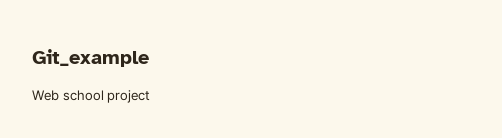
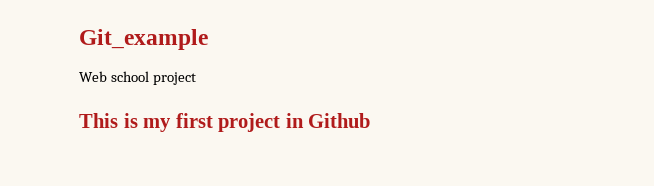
+ This is my first project in Github

